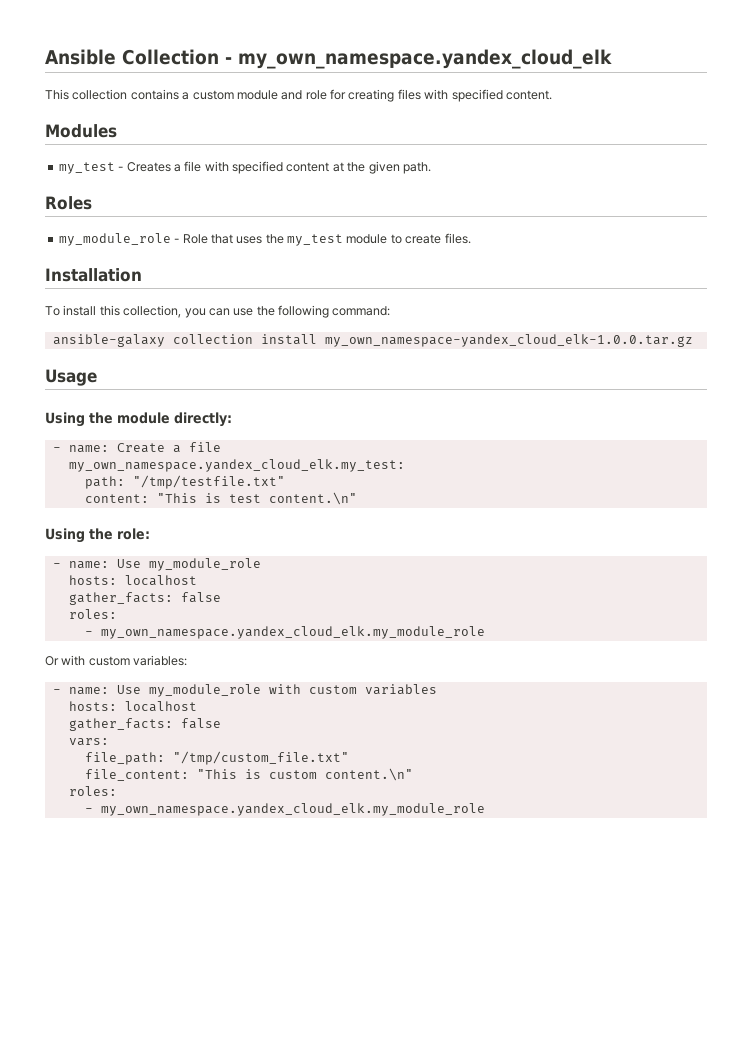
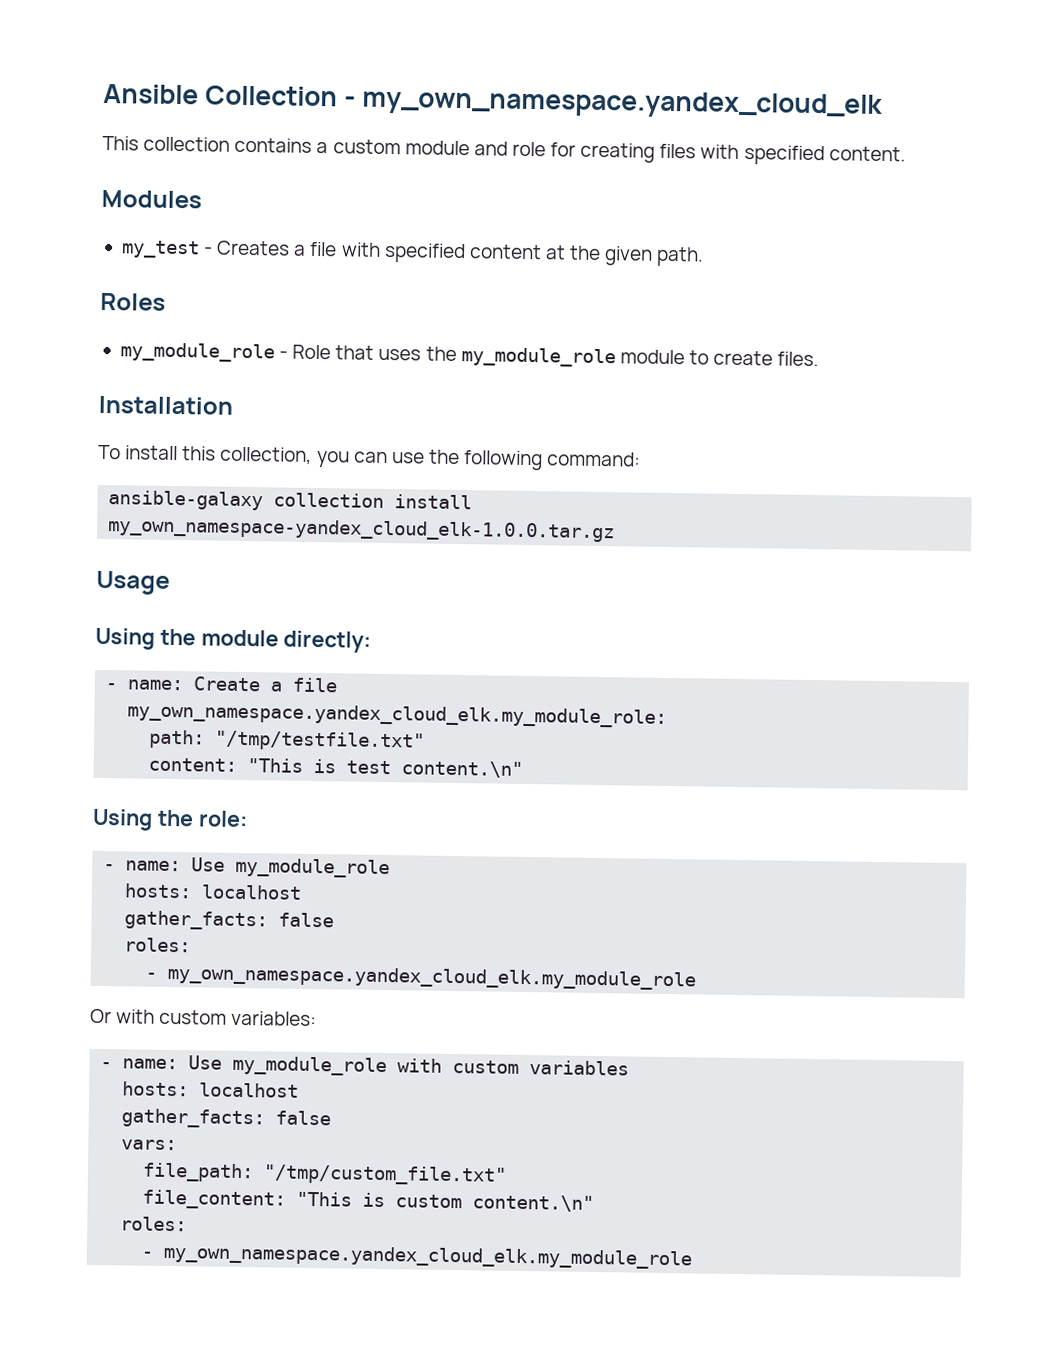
- my_module_role - Role that uses the my_test module to create files.
+ my_module_role - Role that uses the my_module_role module to create files.
- my_own_namespace.yandex_cloud_elk.my_test:
+ my_own_namespace.yandex_cloud_elk.my_module_role:

